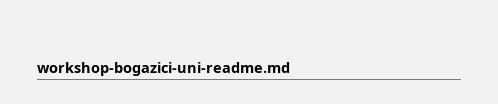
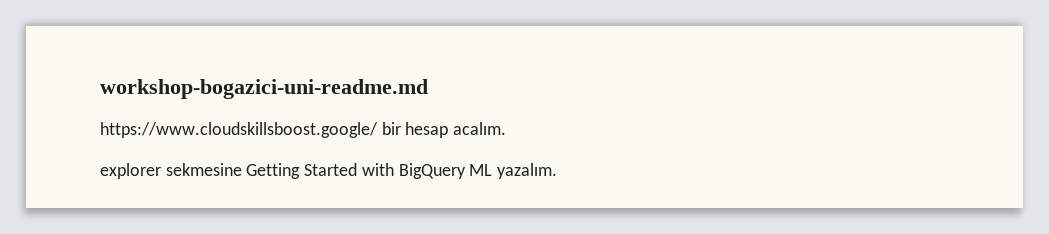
+ https://www.cloudskillsboost.google/ bir hesap acalım.
+ explorer sekmesine Getting Started with BigQuery ML yazalım.

